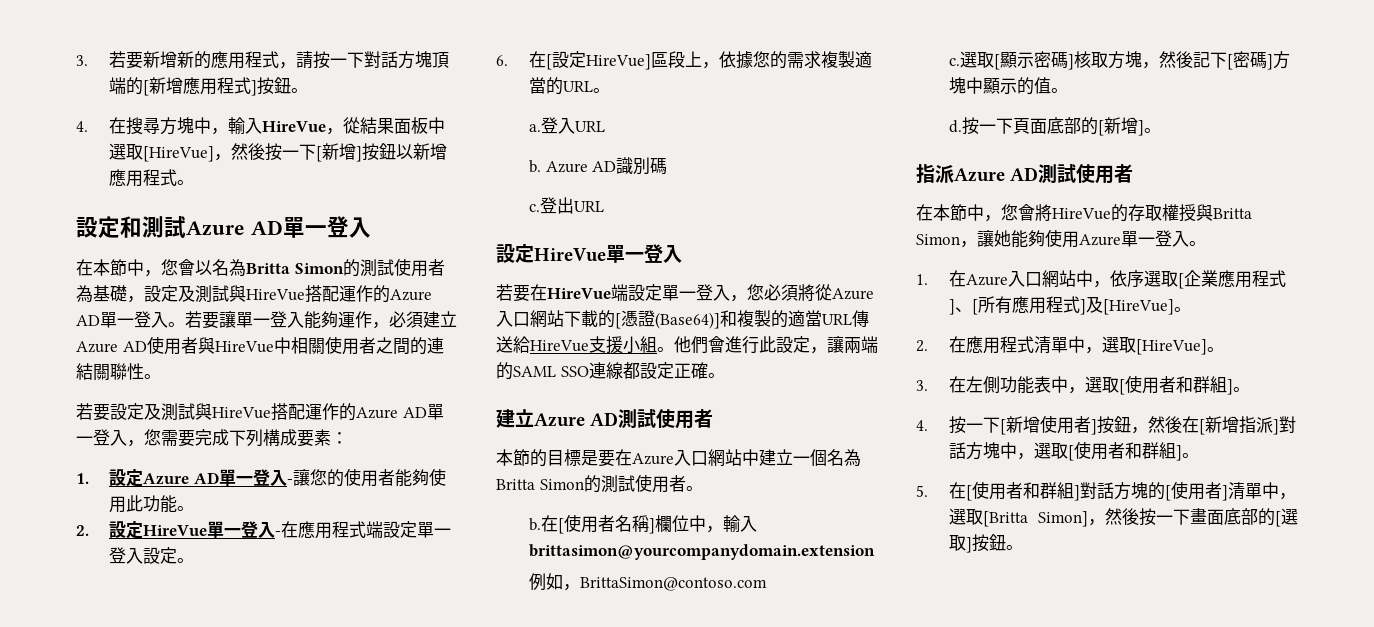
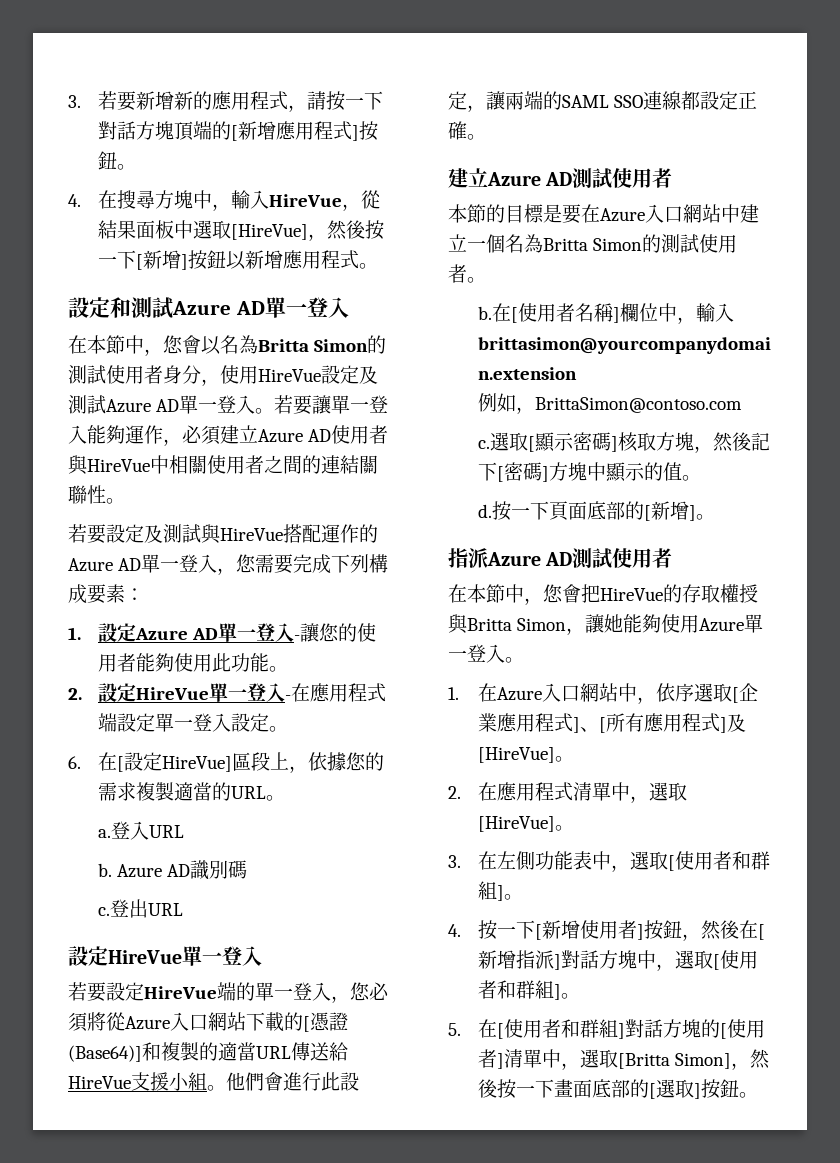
- 在本節中，您會以名為Britta Simon的測試使用者為基礎，設定及測試與HireVue搭配運作的Azure AD單一登入。
+ 在本節中，您會以名為Britta Simon的測試使用者身分，使用HireVue設定及測試Azure AD單一登入。
- 若要在HireVue端設定單一登入，您必須將從Azure入口網站下載的[憑證(Base64)]和複製的適當URL傳送給HireVue支援小組。
+ 若要設定HireVue端的單一登入，您必須將從Azure入口網站下載的[憑證(Base64)]和複製的適當URL傳送給HireVue支援小組。
- 在本節中，您會將HireVue的存取權授與Britta Simon，讓她能夠使用Azure單一登入。
+ 在本節中，您會把HireVue的存取權授與Britta Simon，讓她能夠使用Azure單一登入。

